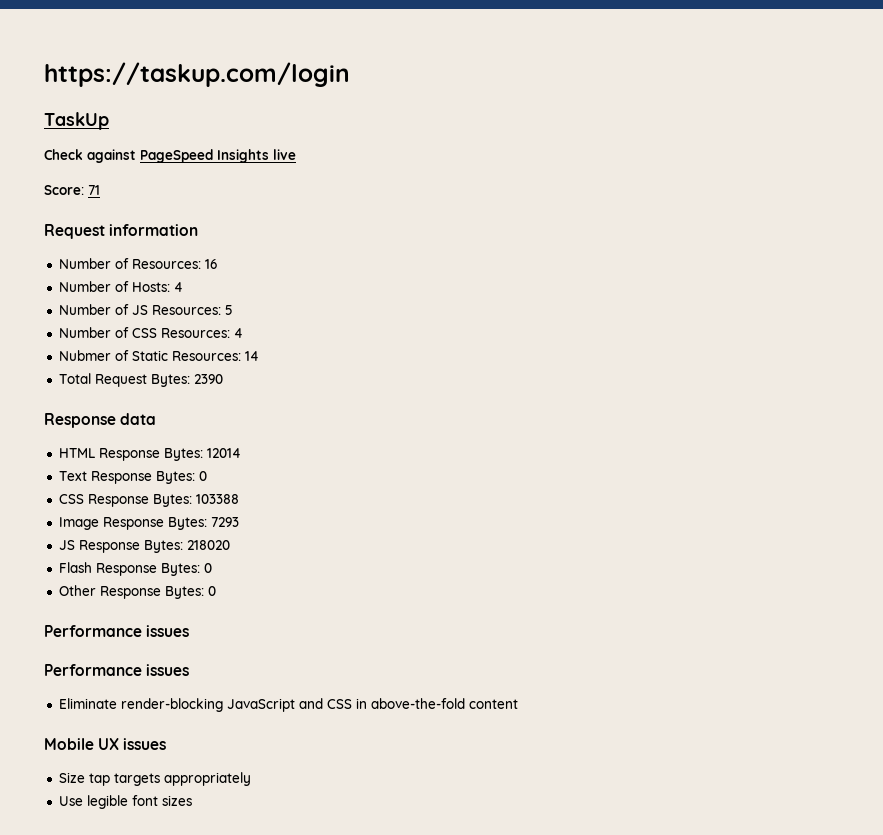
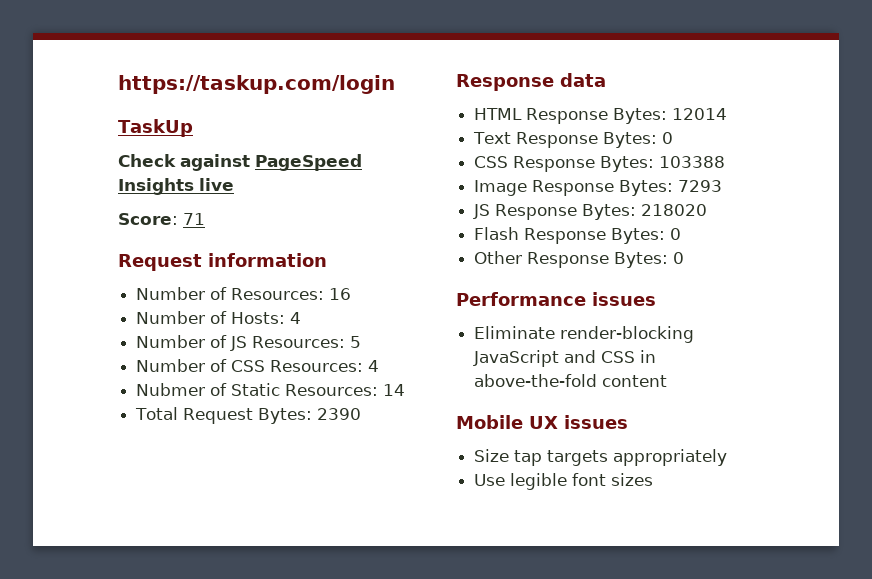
  Other Response Bytes: 0
- Performance issues

